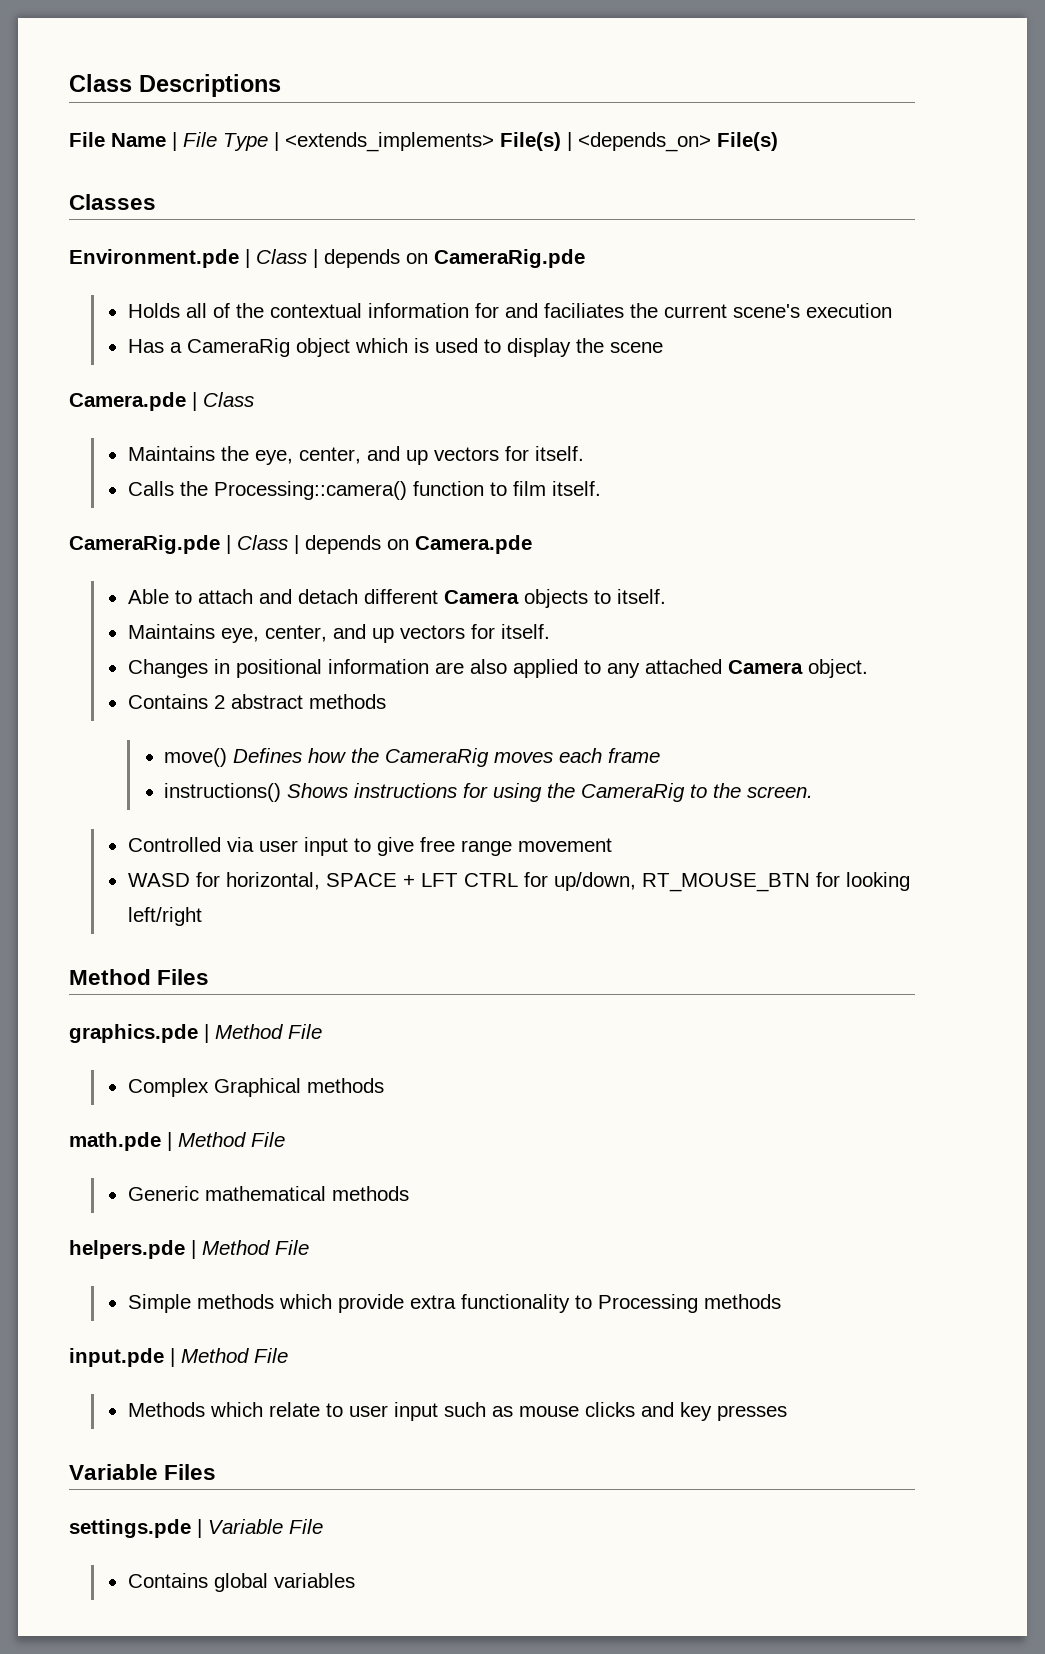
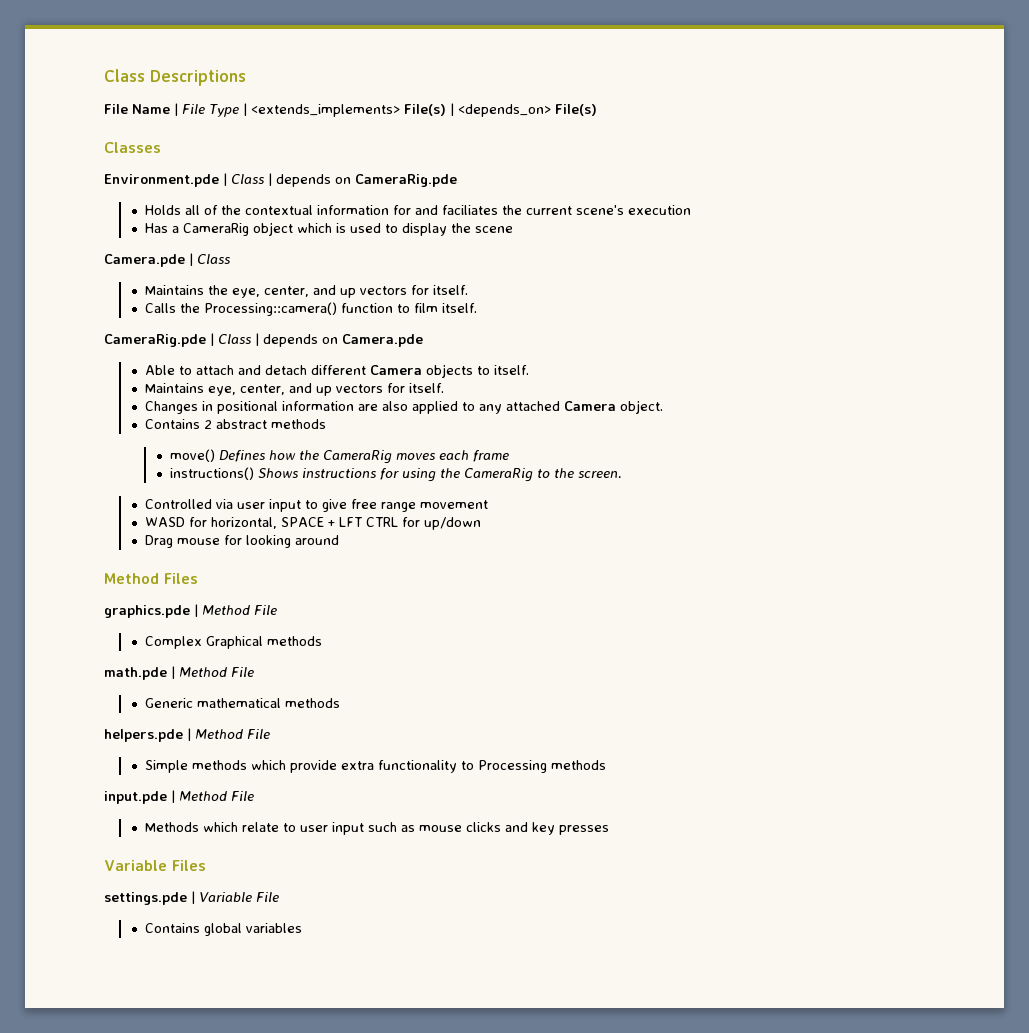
- WASD for horizontal, SPACE + LFT CTRL for up/down, RT_MOUSE_BTN for looking left/right
+ WASD for horizontal, SPACE + LFT CTRL for up/down
+ Drag mouse for looking around

